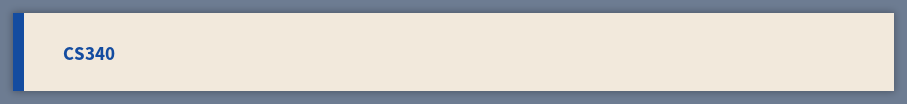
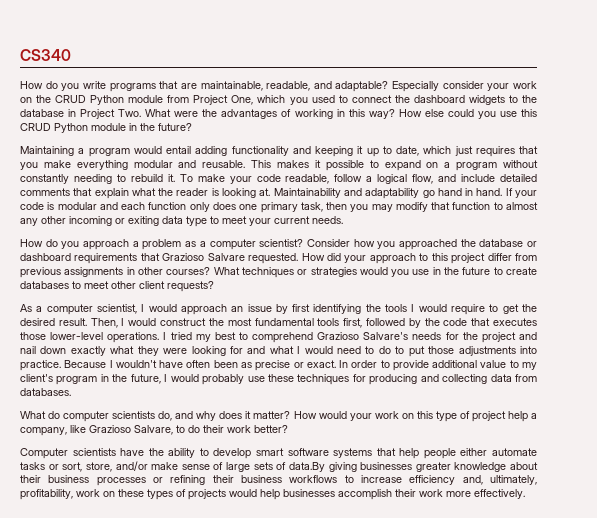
+ How do you write programs that are maintainable, readable, and adaptable? Especially consider your work on the CRUD Python module from Project One, which you used to connect the dashboard widgets to the database in Project Two. What were the advantages of working in this way? How else could you use this CRUD Python module in the future?
+ Maintaining a program would entail adding functionality and keeping it up to date, which just requires that you make everything modular and reusable. This makes it possible to expand on a program without constantly needing to rebuild it. To make your code readable, follow a logical flow, and include detailed comments that explain what the reader is looking at. Maintainability and adaptability go hand in hand. If your code is modular and each function only does one primary task, then you may modify that function to almost any other incoming or exiting data type to meet your current needs.
+ How do you approach a problem as a computer scientist? Consider how you approached the database or dashboard requirements that Grazioso Salvare requested. How did your approach to this project differ from previous assignments in other courses? What techniques or strategies would you use in the future to create databases to meet other client requests?
+ As a computer scientist, I would approach an issue by first identifying the tools I would require to get the desired result. Then, I would construct the most fundamental tools first, followed by the code that executes those lower-level operations. I tried my best to comprehend Grazioso Salvare's needs for the project and nail down exactly what they were looking for and what I would need to do to put those adjustments into practice. Because I wouldn't have often been as precise or exact. In order to provide additional value to my client's program in the future, I would probably use these techniques for producing and collecting data from databases.
+ What do computer scientists do, and why does it matter? How would your work on this type of project help a company, like Grazioso Salvare, to do their work better?
+ Computer scientists have the ability to develop smart software systems that help people either automate tasks or sort, store, and/or make sense of large sets of data.By giving businesses greater knowledge about their business processes or refining their business workflows to increase efficiency and, ultimately, profitability, work on these types of projects would help businesses accomplish their work more effectively.

